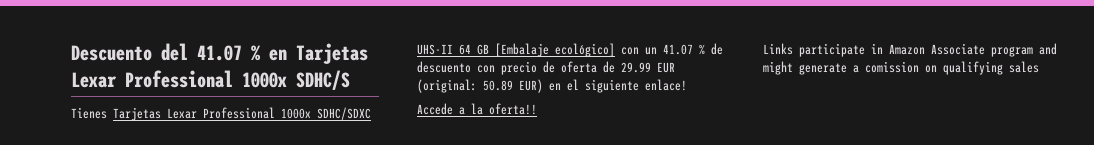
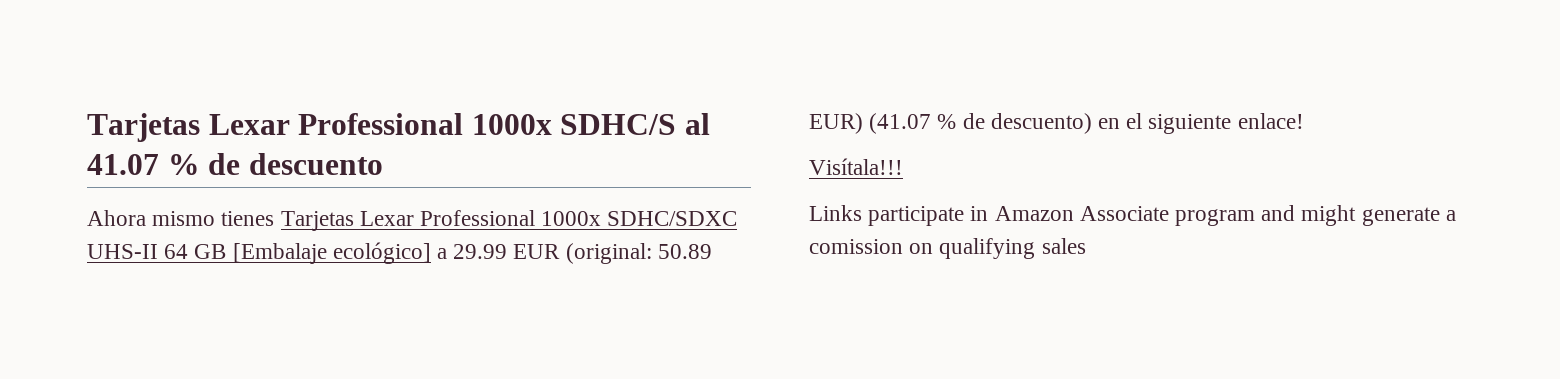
- Descuento del 41.07 % en Tarjetas Lexar Professional 1000x SDHC/S
- Tienes Tarjetas Lexar Professional 1000x SDHC/SDXC UHS-II 64 GB [Embalaje ecológico] con un 41.07 % de descuento con precio de oferta de 29.99 EUR (original: 50.89 EUR) en el siguiente enlace!
+ Tarjetas Lexar Professional 1000x SDHC/S al 41.07 % de descuento
+ Ahora mismo tienes Tarjetas Lexar Professional 1000x SDHC/SDXC UHS-II 64 GB [Embalaje ecológico] a 29.99 EUR (original: 50.89 EUR) (41.07 % de descuento) en el siguiente enlace!
- Accede a la oferta!!
+ Visítala!!!

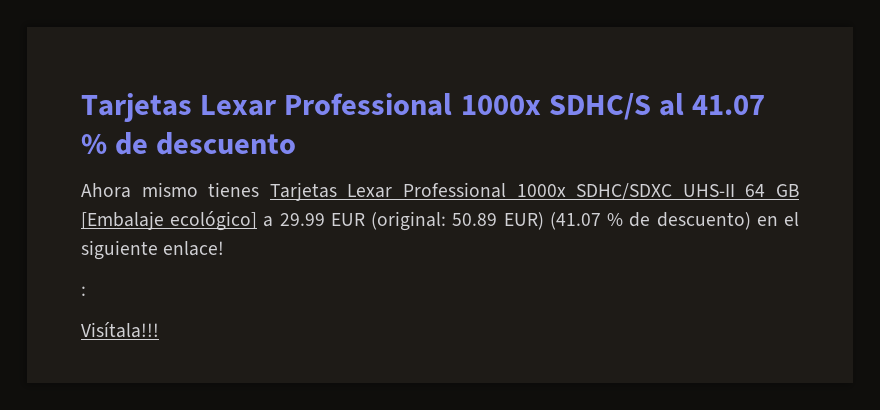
+ :
- Links participate in Amazon Associate program and might generate a comission on qualifying sales

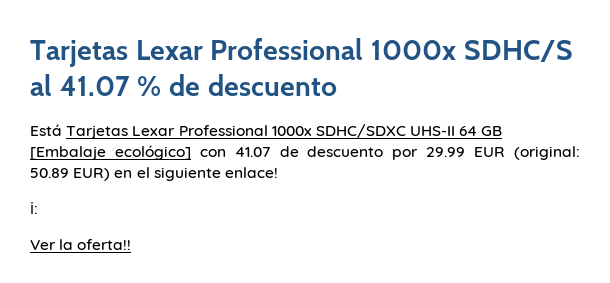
- Ahora mismo tienes Tarjetas Lexar Professional 1000x SDHC/SDXC UHS-II 64 GB [Embalaje ecológico] a 29.99 EUR (original: 50.89 EUR) (41.07 % de descuento) en el siguiente enlace!
+ Está Tarjetas Lexar Professional 1000x SDHC/SDXC UHS-II 64 GB [Embalaje ecológico] con 41.07 de descuento por 29.99 EUR (original: 50.89 EUR) en el siguiente enlace!
- :
- Visítala!!!
+ ℹ:
+ Ver la oferta!!

